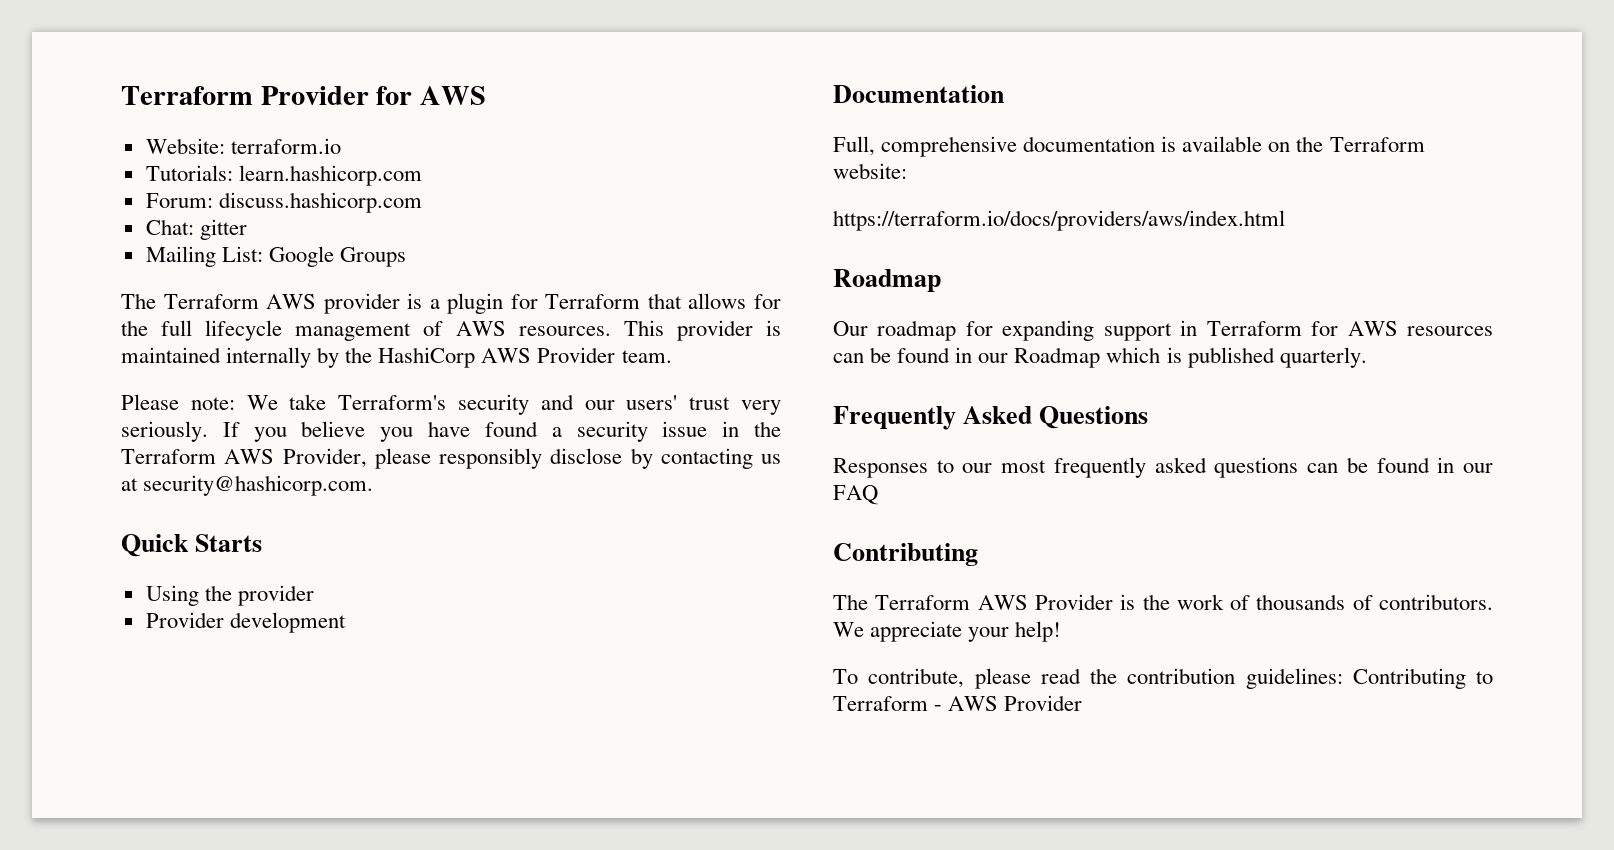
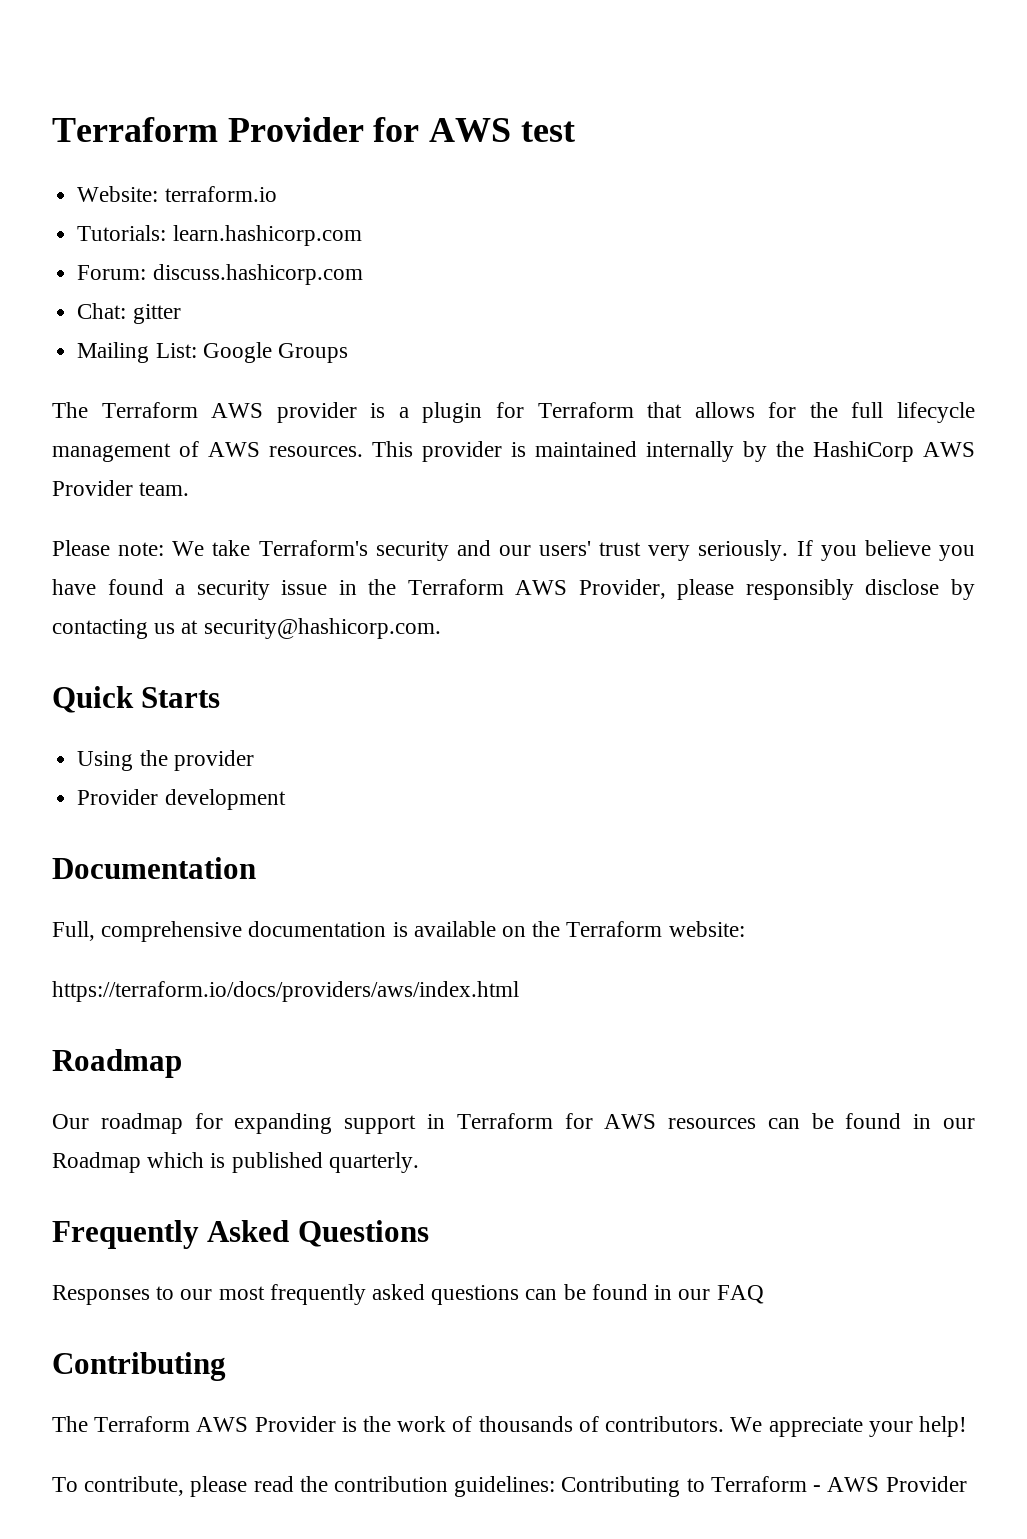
- Terraform Provider for AWS
+ Terraform Provider for AWS test

